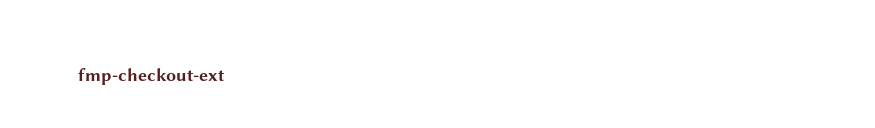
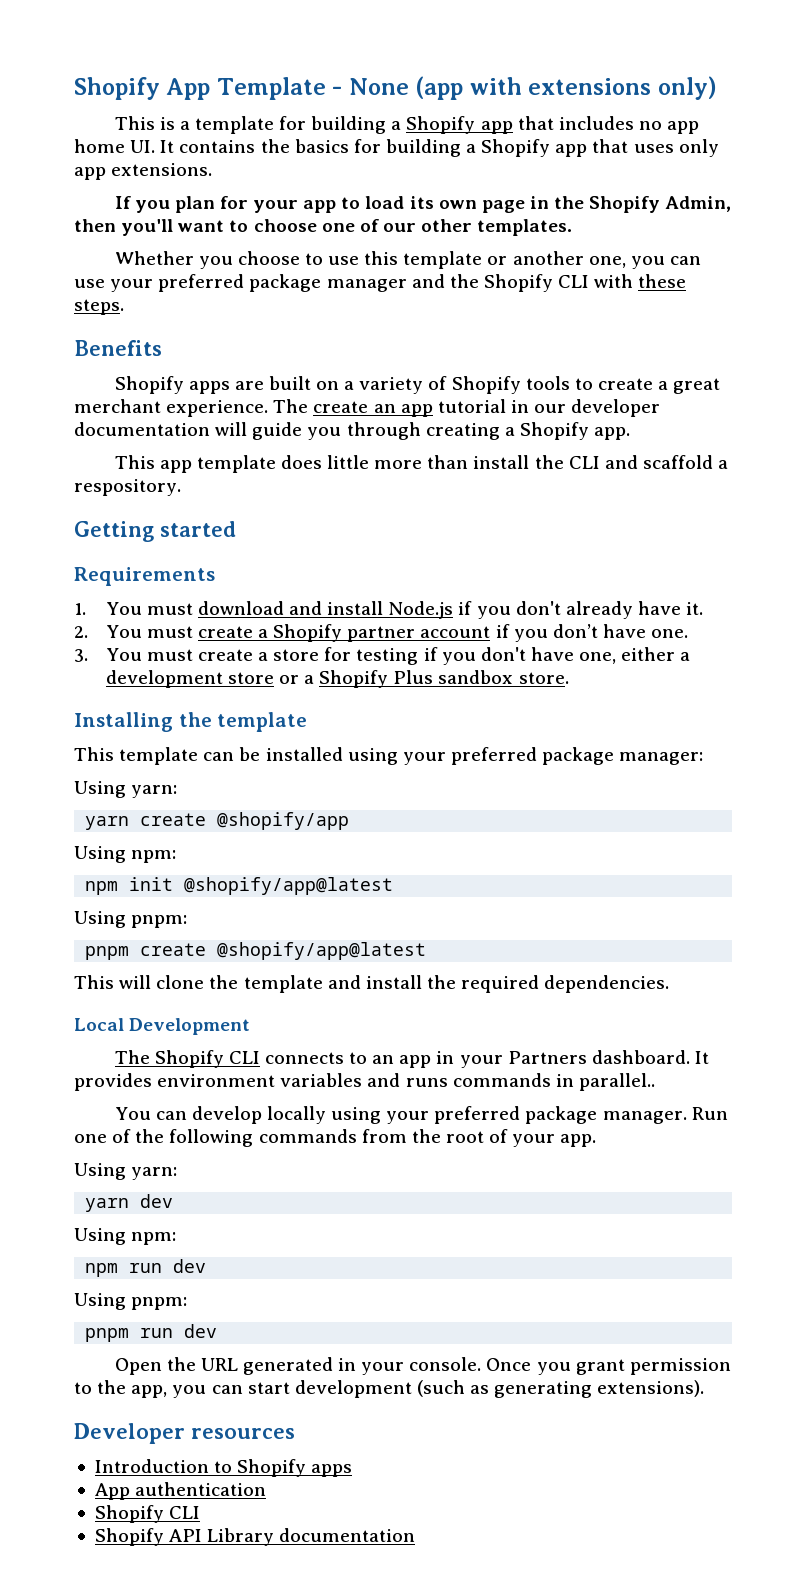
- fmp-checkout-ext
+ Shopify App Template - None (app with extensions only)
+ This is a template for building a Shopify app that includes no app home UI. It contains the basics for building a Shopify app that uses only app extensions.
+ If you plan for your app to load its own page in the Shopify Admin, then you'll want to choose one of our other templates.
+ Whether you choose to use this template or another one, you can use your preferred package manager and the Shopify CLI with these steps.
+ Benefits
+ Shopify apps are built on a variety of Shopify tools to create a great merchant experience. The create an app tutorial in our developer documentation will guide you through creating a Shopify app.
+ This app template does little more than install the CLI and scaffold a respository.
+ Getting started
+ Requirements
+ 1. You must download and install Node.js if you don't already have it.
+ 2. You must create a Shopify partner account if you don’t have one.
+ 3. You must create a store for testing if you don't have one, either a development store or a Shopify Plus sandbox store.
+ Installing the template
+ This template can be installed using your preferred package manager:
+ Using yarn:
+ yarn create @shopify/app
+ Using npm:
+ npm init @shopify/app@latest
+ Using pnpm:
+ pnpm create @shopify/app@latest
+ This will clone the template and install the required dependencies.
+ Local Development
+ The Shopify CLI connects to an app in your Partners dashboard. It provides environment variables and runs commands in parallel..
+ You can develop locally using your preferred package manager. Run one of the following commands from the root of your app.
+ Using yarn:
+ yarn dev
+ Using npm:
+ npm run dev
+ Using pnpm:
+ pnpm run dev
+ Open the URL generated in your console. Once you grant permission to the app, you can start development (such as generating extensions).
+ Developer resources
+ Introduction to Shopify apps
+ App authentication
+ Shopify CLI
+ Shopify API Library documentation

